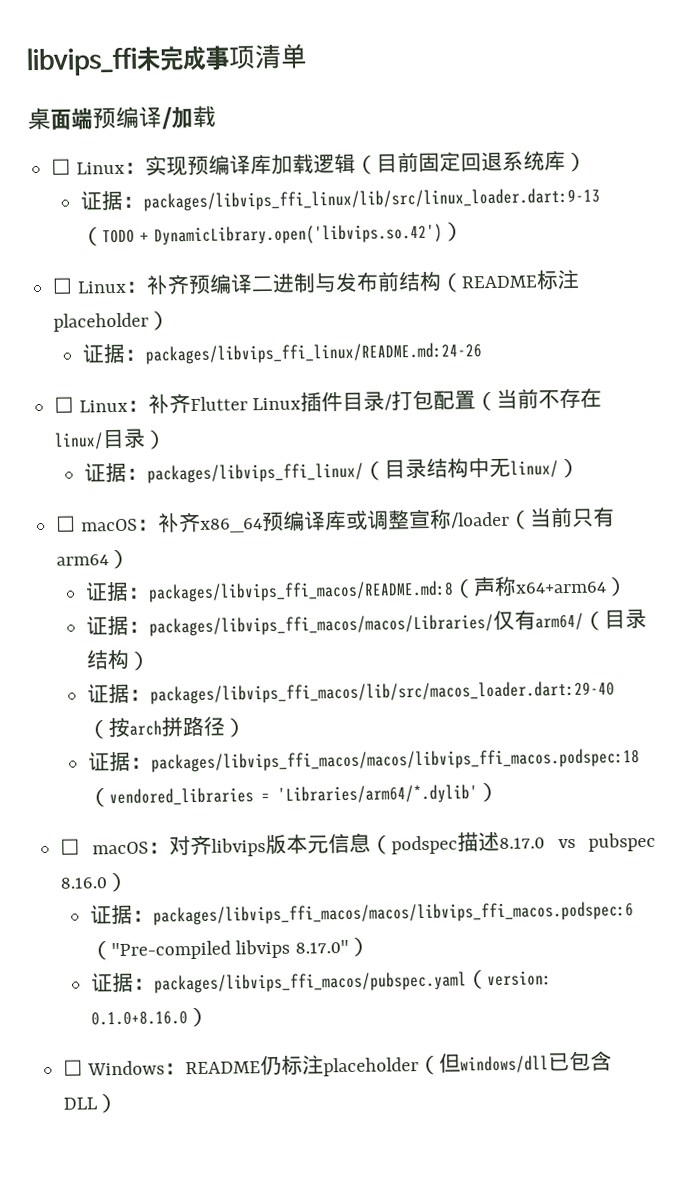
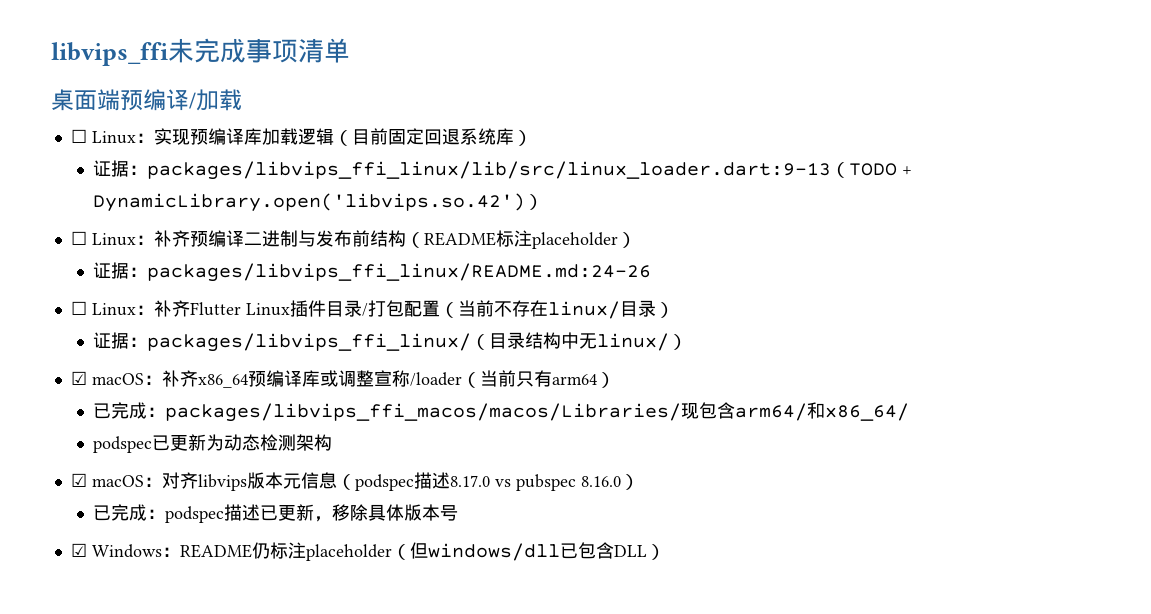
- ☐ macOS：补齐x86_64预编译库或调整宣称/loader（当前只有arm64）
+ ☑ macOS：补齐x86_64预编译库或调整宣称/loader（当前只有arm64）
- 证据：packages/libvips_ffi_macos/README.md:8（声称x64+arm64）
- 证据：packages/libvips_ffi_macos/macos/Libraries/仅有arm64/（目录结构）
- 证据：packages/libvips_ffi_macos/lib/src/macos_loader.dart:29-40（按arch拼路径）
- 证据：packages/libvips_ffi_macos/macos/libvips_ffi_macos.podspec:18（vendored_libraries = 'Libraries/arm64/*.dylib'）
- ☐ macOS：对齐libvips版本元信息（podspec描述8.17.0 vs pubspec 8.16.0）
+ 已完成：packages/libvips_ffi_macos/macos/Libraries/现包含arm64/和x86_64/
+ podspec已更新为动态检测架构
+ ☑ macOS：对齐libvips版本元信息（podspec描述8.17.0 vs pubspec 8.16.0）
- 证据：packages/libvips_ffi_macos/macos/libvips_ffi_macos.podspec:6（"Pre-compiled libvips 8.17.0"）
- 证据：packages/libvips_ffi_macos/pubspec.yaml（version: 0.1.0+8.16.0）
- ☐ Windows：README仍标注placeholder（但windows/dll已包含DLL）
+ 已完成：podspec描述已更新，移除具体版本号
+ ☑ Windows：README仍标注placeholder（但windows/dll已包含DLL）

